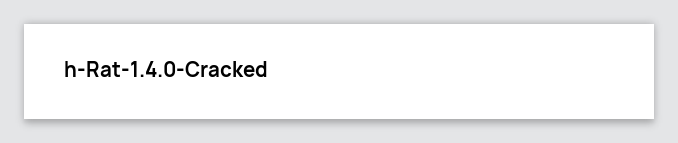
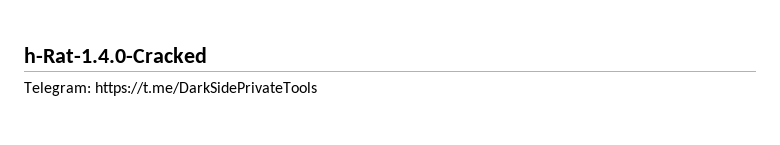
+ Telegram: https://t.me/DarkSidePrivateTools

